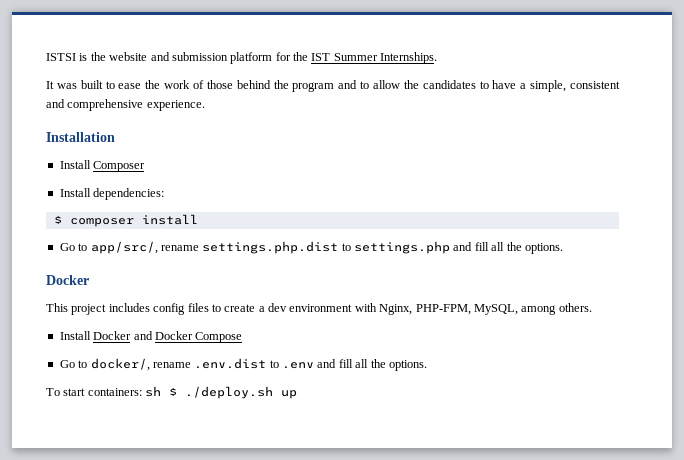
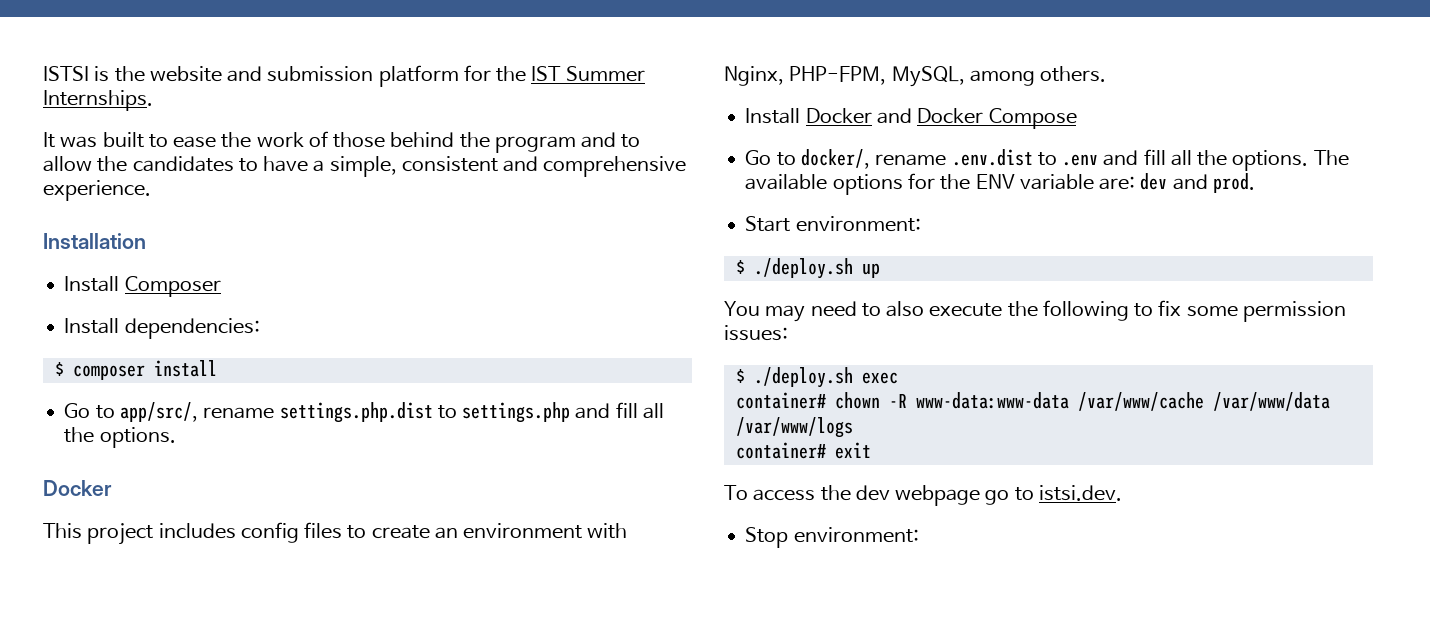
- This project includes config files to create a dev environment with Nginx, PHP-FPM, MySQL, among others.
+ This project includes config files to create an environment with Nginx, PHP-FPM, MySQL, among others.
- Go to docker/, rename .env.dist to .env and fill all the options.
- To start containers: sh $ ./deploy.sh up
+ Go to docker/, rename .env.dist to .env and fill all the options. The available options for the ENV variable are: dev and prod.
+ Start environment:
+ $ ./deploy.sh up
+ You may need to also execute the following to fix some permission issues:
+ $ ./deploy.sh exec
+ container# chown -R www-data:www-data /var/www/cache /var/www/data /var/www/logs
+ container# exit
+ To access the dev webpage go to istsi.dev.
+ Stop environment:

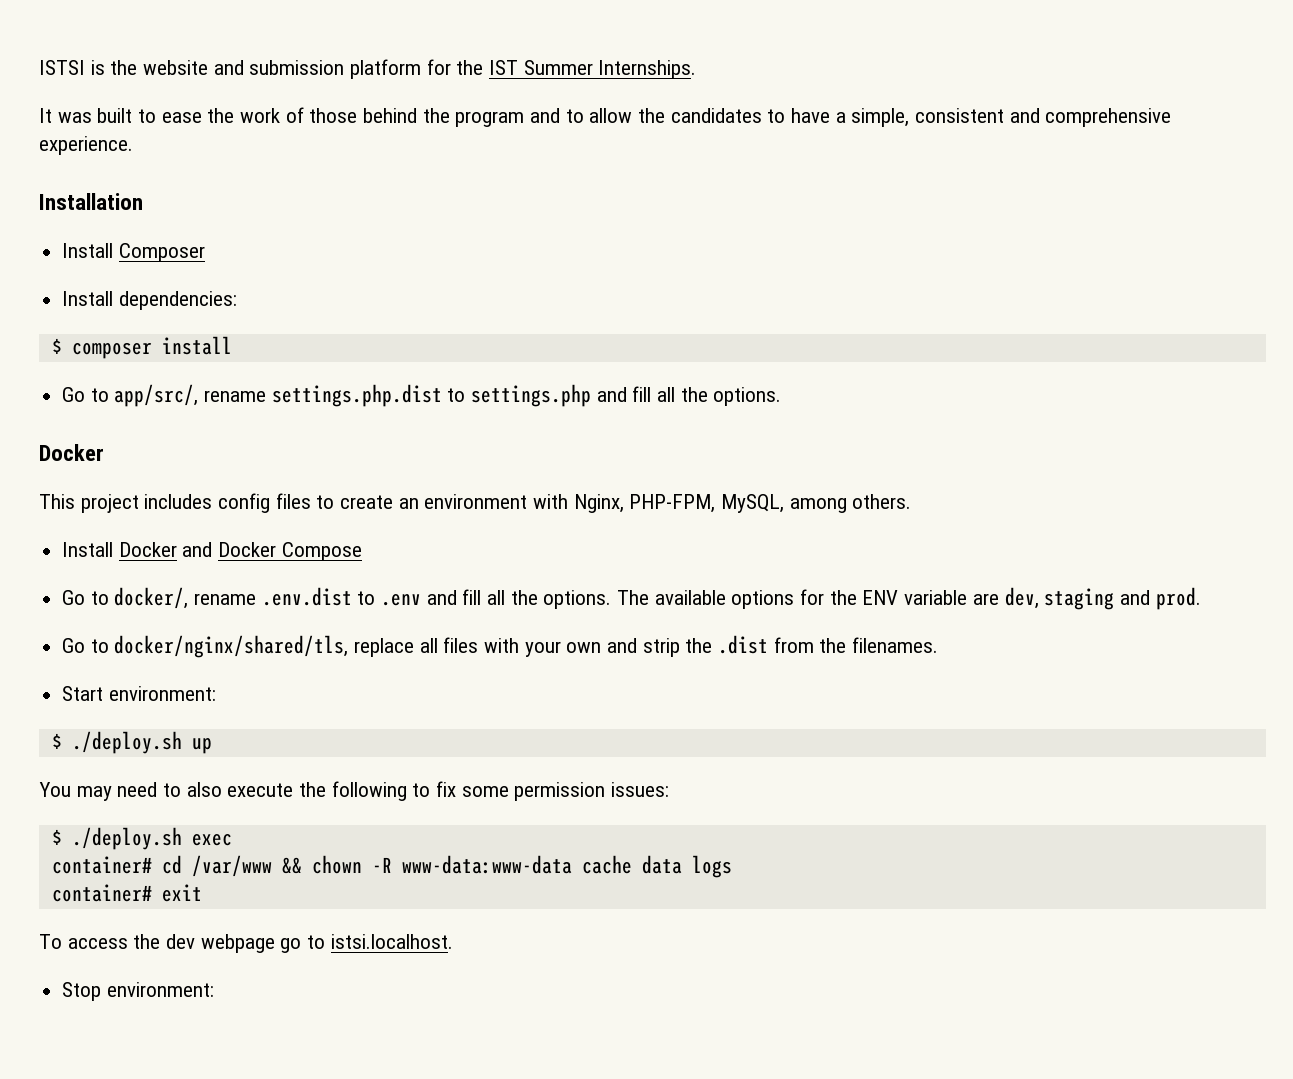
- The available options for the ENV variable are: dev and prod.
+ The available options for the ENV variable are dev, staging and prod.
+ Go to docker/nginx/shared/tls, replace all files with your own and strip the .dist from the filenames.
- container# chown -R www-data:www-data /var/www/cache /var/www/data /var/www/logs
+ container# cd /var/www && chown -R www-data:www-data cache data logs
- To access the dev webpage go to istsi.dev.
+ To access the dev webpage go to istsi.localhost.

